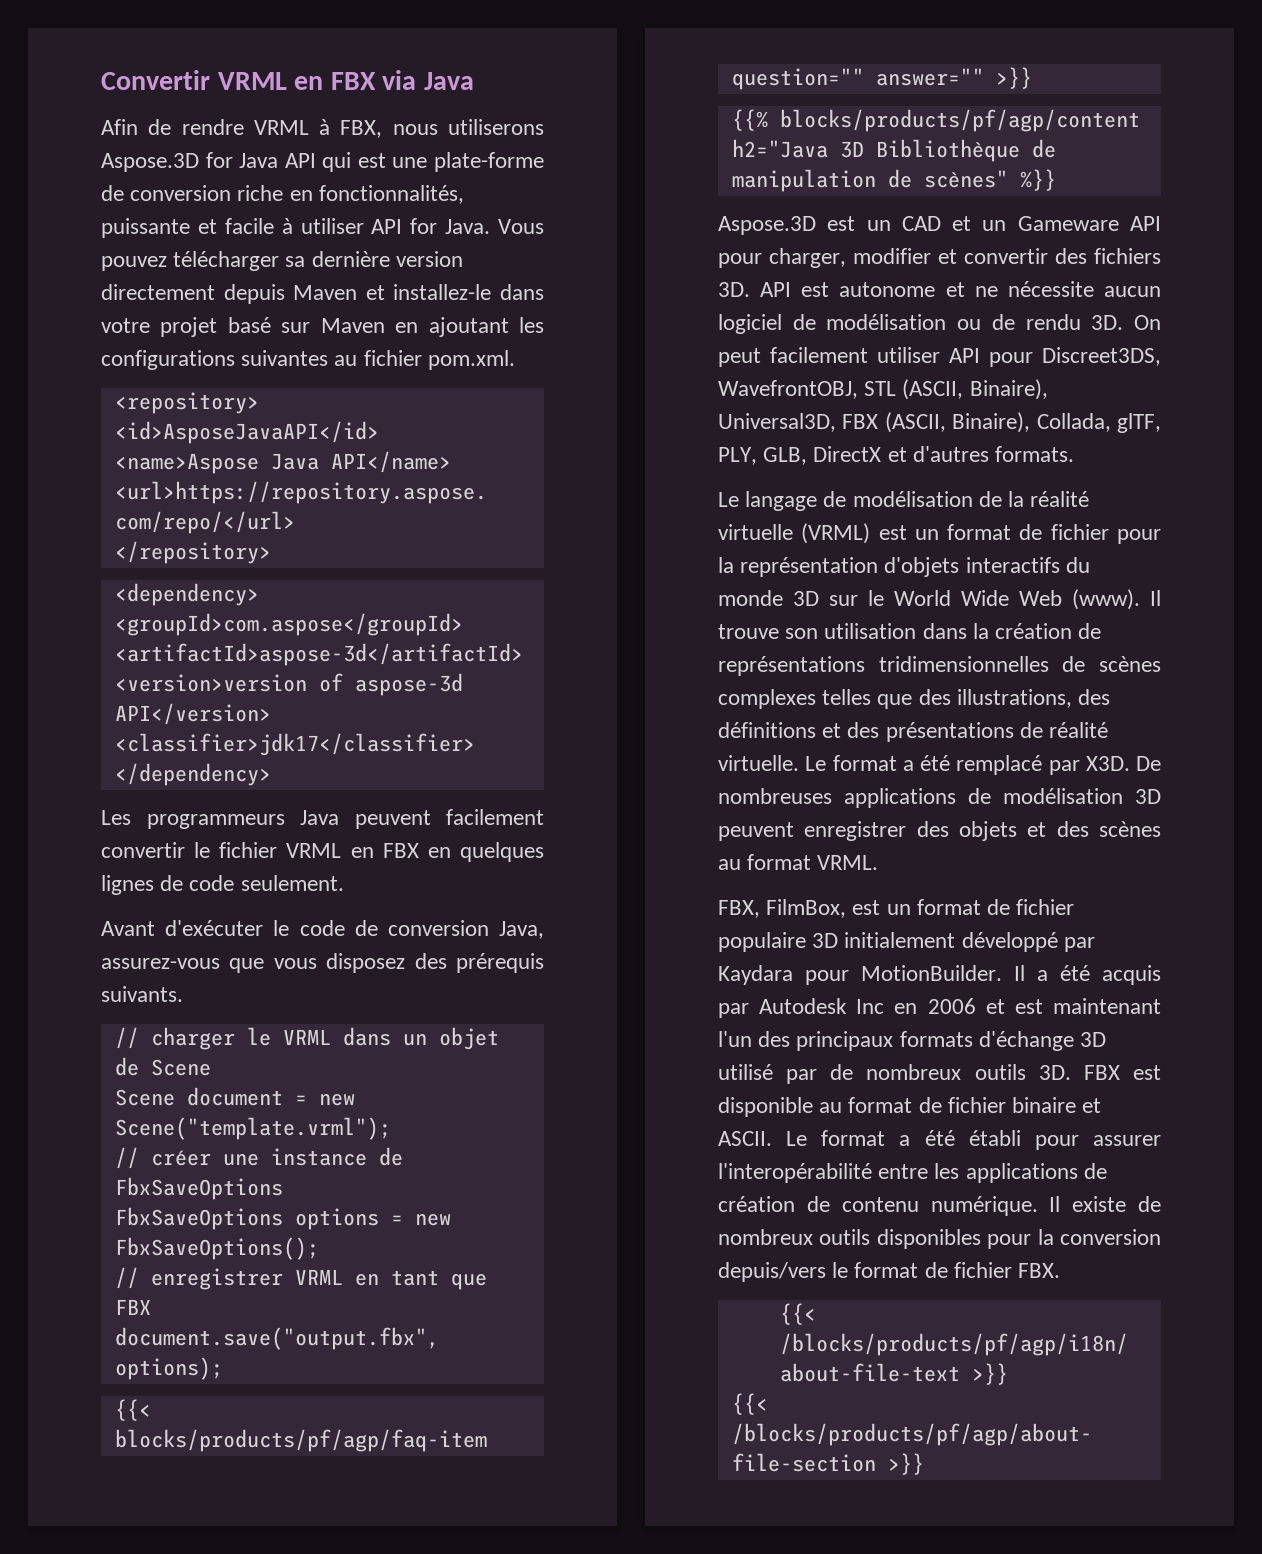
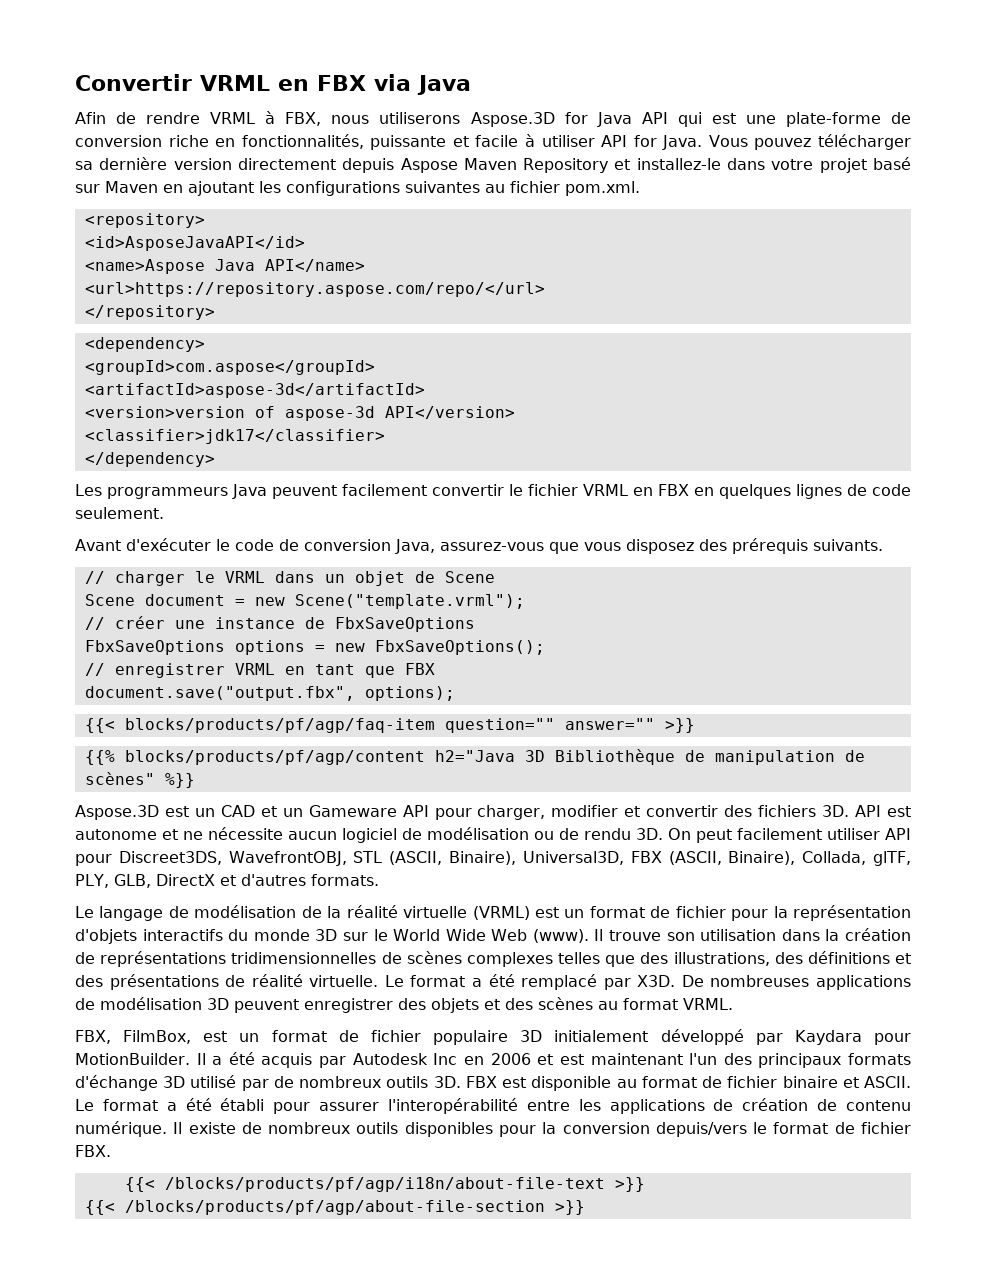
- Vous pouvez télécharger sa dernière version directement depuis Maven et installez-le dans votre projet basé sur Maven en ajoutant les configurations suivantes au fichier pom.xml.
+ Vous pouvez télécharger sa dernière version directement depuis Aspose Maven Repository et installez-le dans votre projet basé sur Maven en ajoutant les configurations suivantes au fichier pom.xml.

